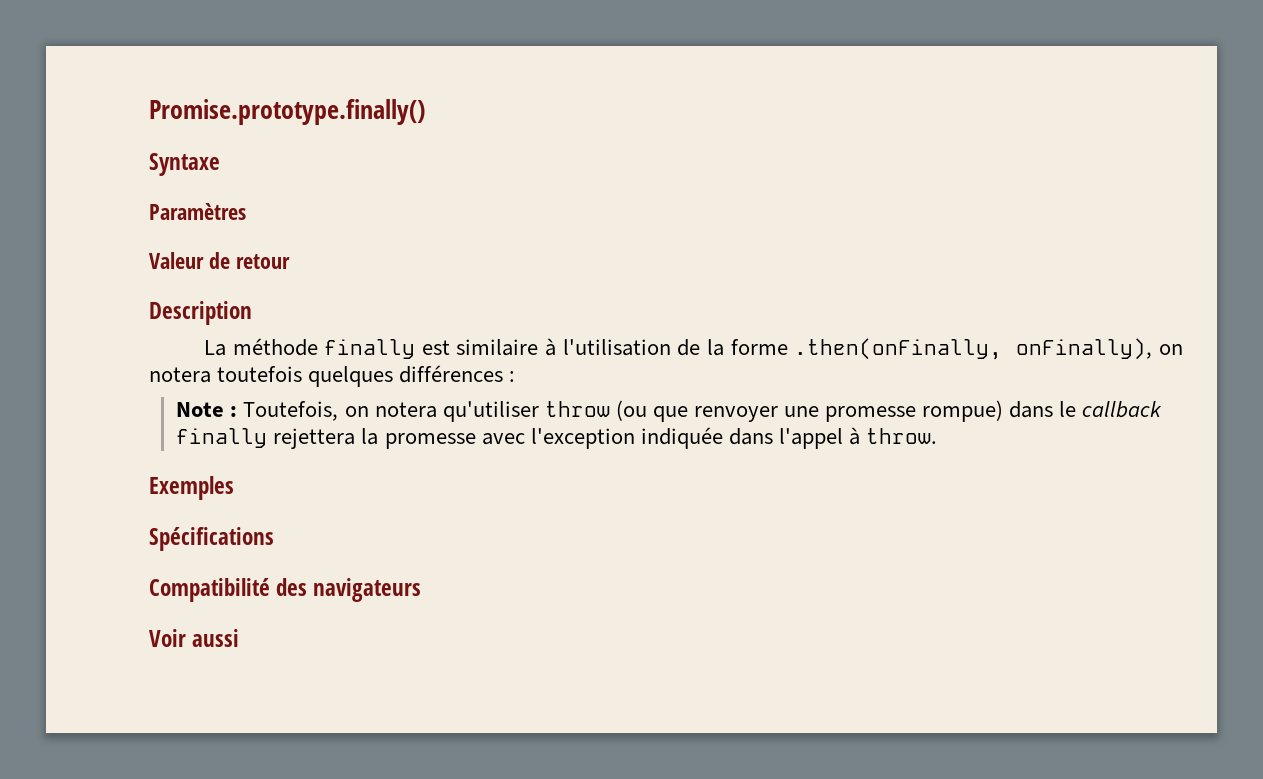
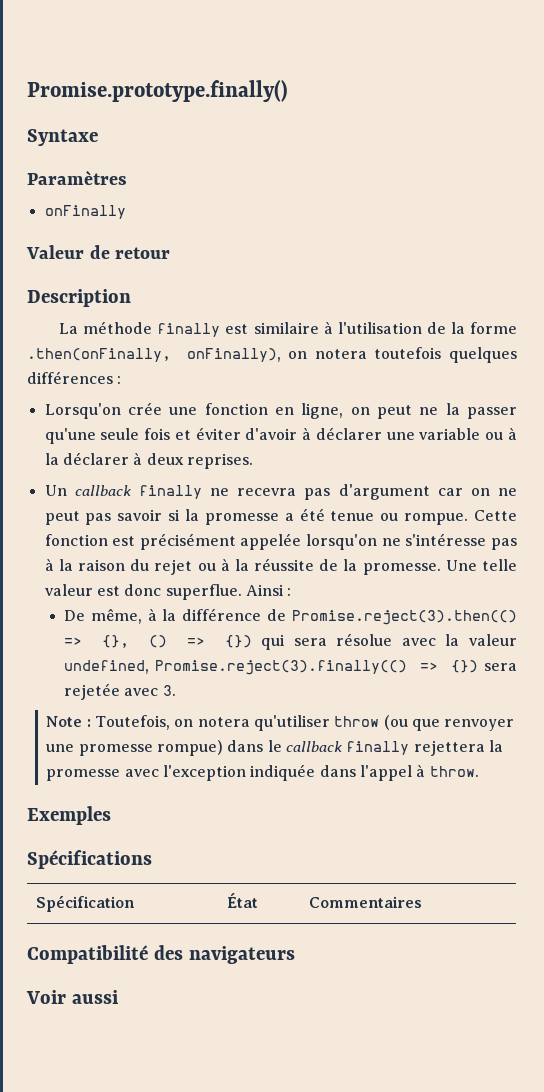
+ onFinally
+ Lorsqu'on crée une fonction en ligne, on peut ne la passer qu'une seule fois et éviter d'avoir à déclarer une variable ou à la déclarer à deux reprises.
+ Un callback finally ne recevra pas d'argument car on ne peut pas savoir si la promesse a été tenue ou rompue. Cette fonction est précisément appelée lorsqu'on ne s'intéresse pas à la raison du rejet ou à la réussite de la promesse. Une telle valeur est donc superflue. Ainsi :
+ De même, à la différence de Promise.reject(3).then(() => {}, () => {}) qui sera résolue avec la valeur undefined, Promise.reject(3).finally(() => {}) sera rejetée avec 3.
+ Spécification | État | Commentaires

